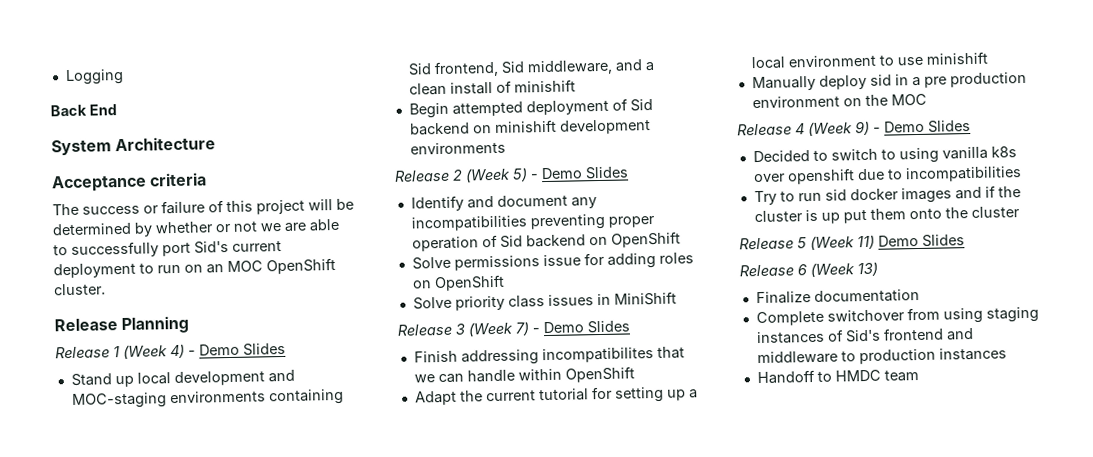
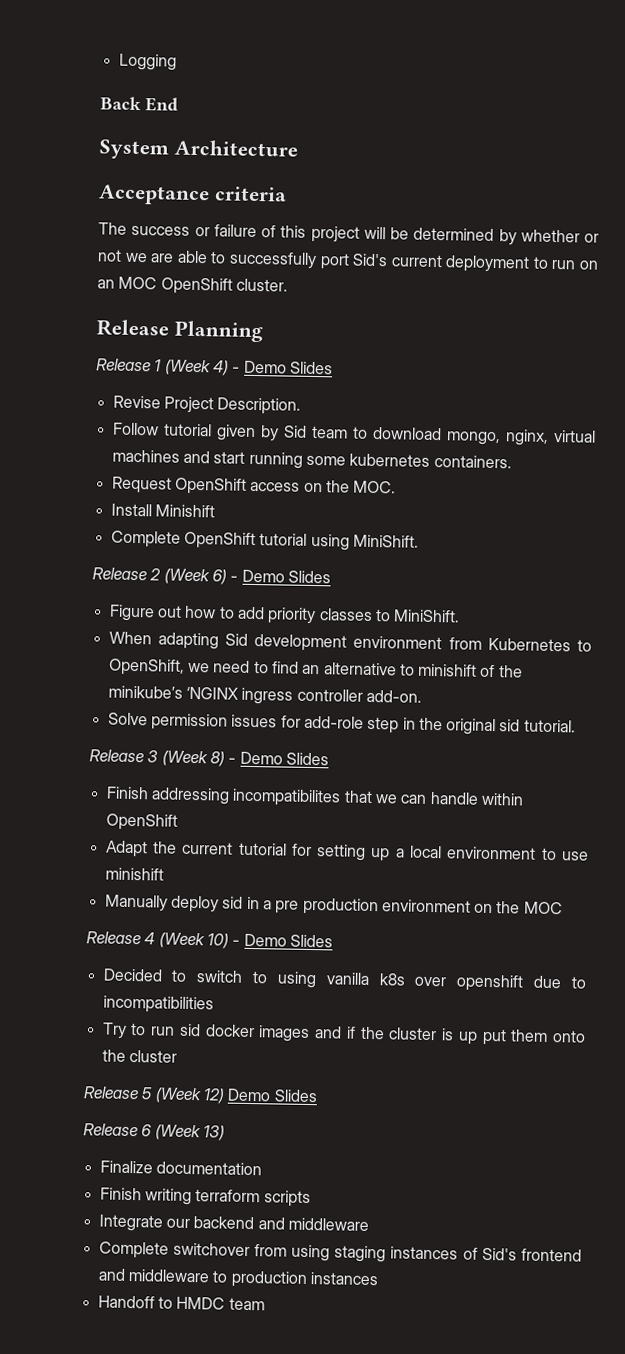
- Stand up local development and MOC-staging environments containing Sid frontend, Sid middleware, and a clean install of minishift
- Begin attempted deployment of Sid backend on minishift development environments
+ Revise Project Description.
+ Follow tutorial given by Sid team to download mongo, nginx, virtual machines and start running some kubernetes containers.
+ Request OpenShift access on the MOC.
+ Install Minishift
+ Complete OpenShift tutorial using MiniShift.
- Release 2 (Week 5) - Demo Slides
- Identify and document any incompatibilities preventing proper operation of Sid backend on OpenShift
- Solve permissions issue for adding roles on OpenShift
- Solve priority class issues in MiniShift
+ Release 2 (Week 6) - Demo Slides
+ Figure out how to add priority classes to MiniShift.
+ When adapting Sid development environment from Kubernetes to OpenShift, we need to find an alternative to minishift of the minikube’s ‘NGINX ingress controller add-on.
+ Solve permission issues for add-role step in the original sid tutorial.
- Release 3 (Week 7) - Demo Slides
+ Release 3 (Week 8) - Demo Slides
- Release 4 (Week 9) - Demo Slides
+ Release 4 (Week 10) - Demo Slides
- Release 5 (Week 11) Demo Slides
+ Release 5 (Week 12) Demo Slides
+ Finish writing terraform scripts
+ Integrate our backend and middleware

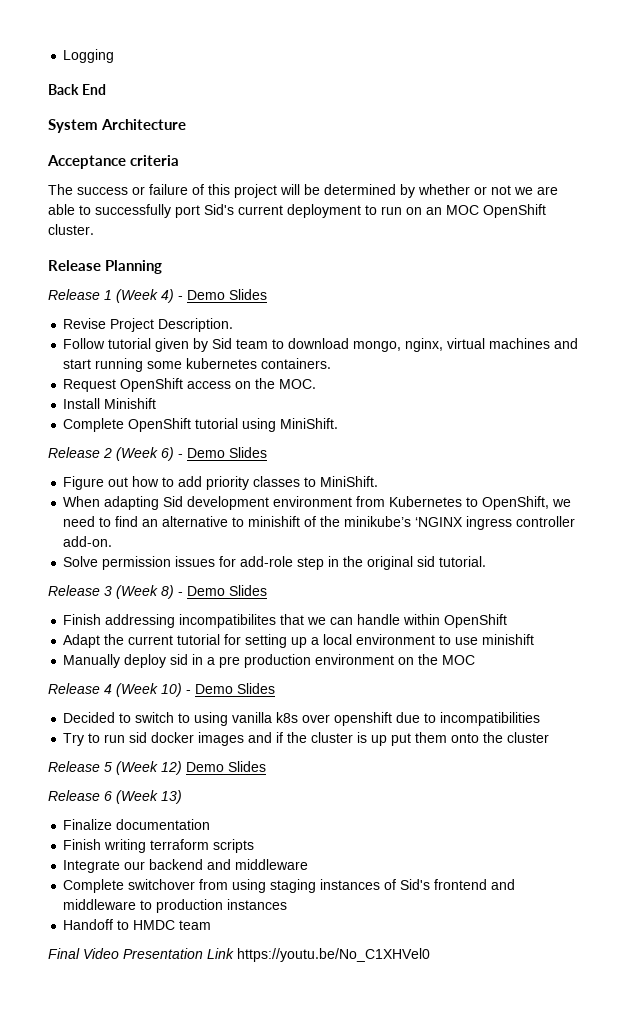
+ Final Video Presentation Link https://youtu.be/No_C1XHVel0

